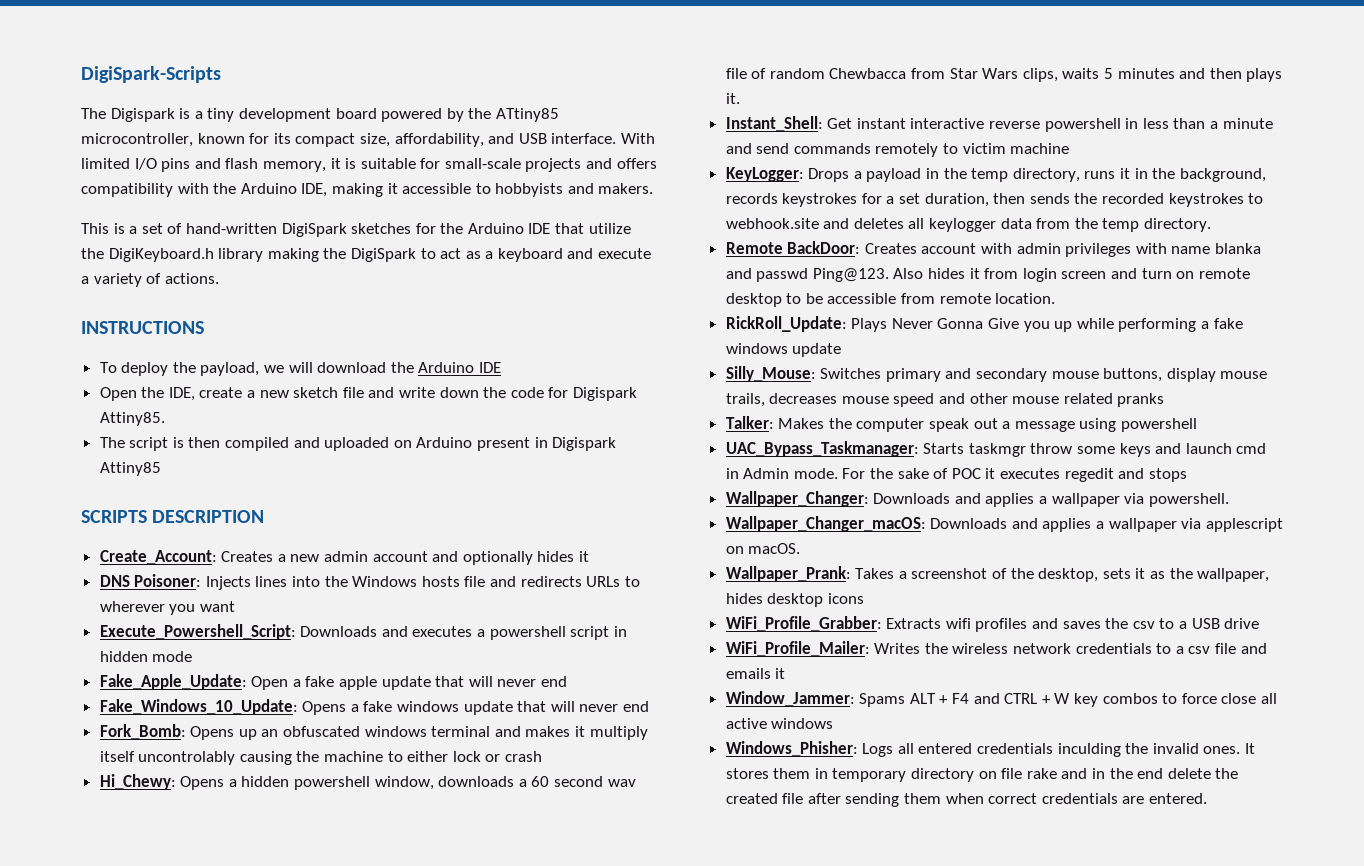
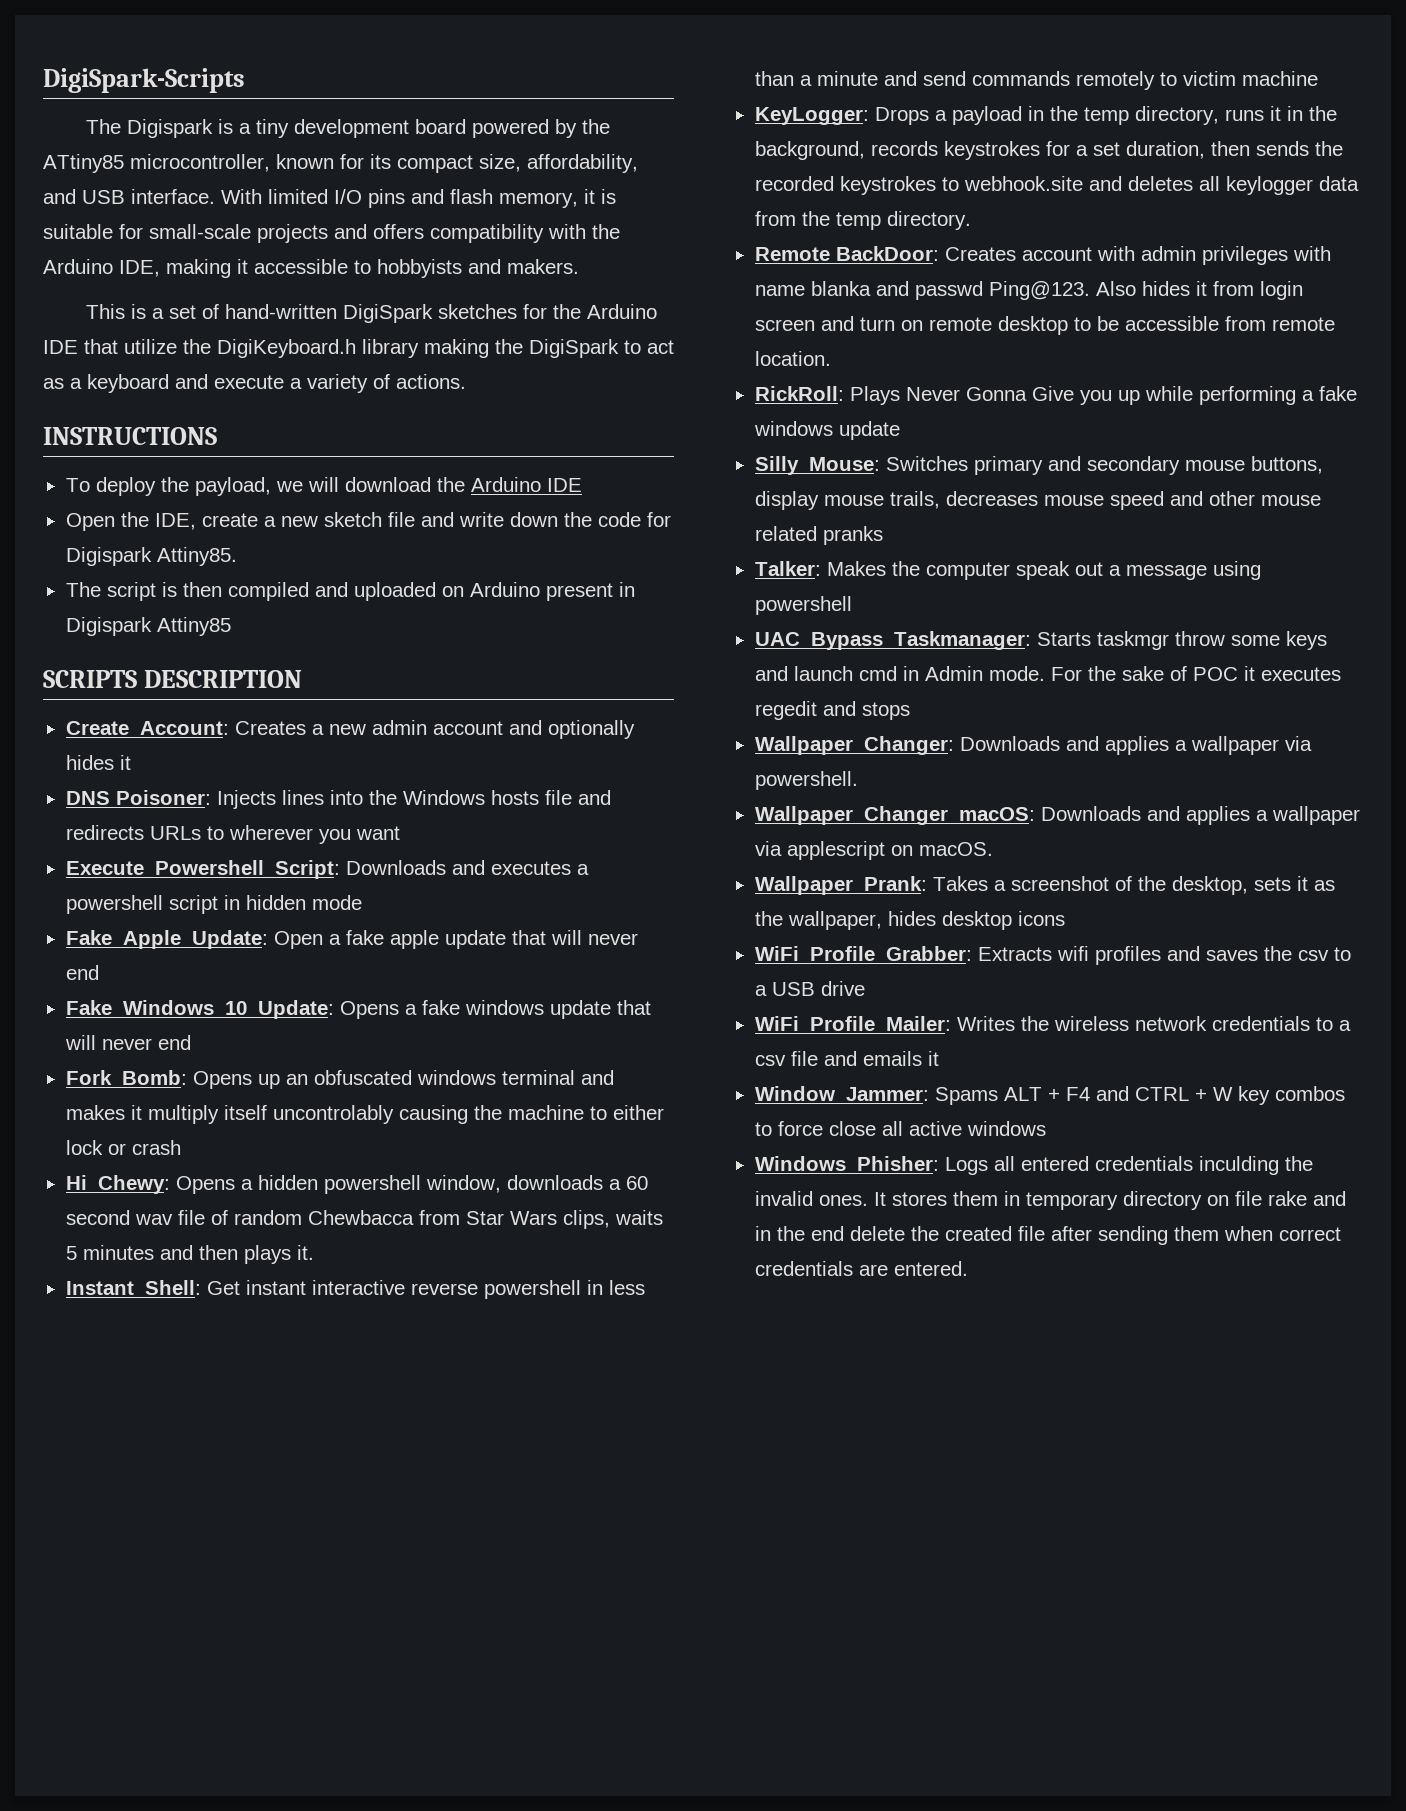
- RickRoll_Update: Plays Never Gonna Give you up while performing a fake windows update
+ RickRoll: Plays Never Gonna Give you up while performing a fake windows update

